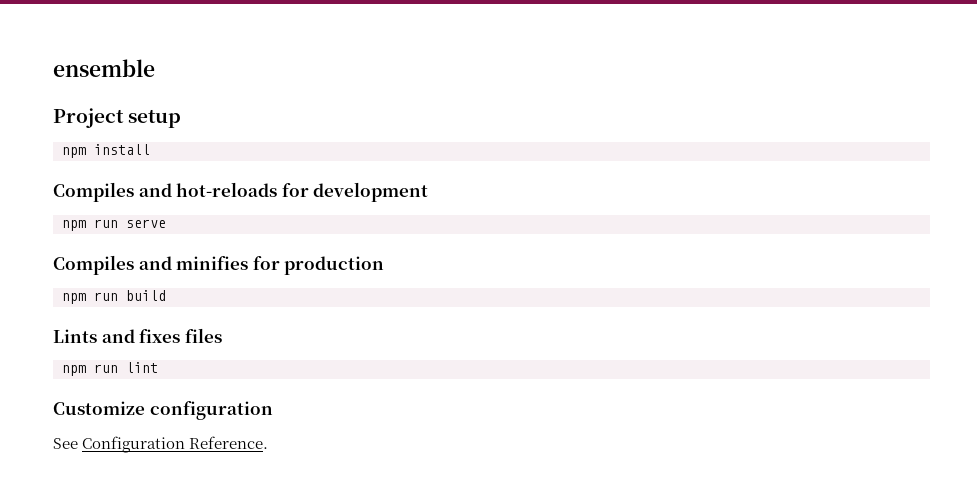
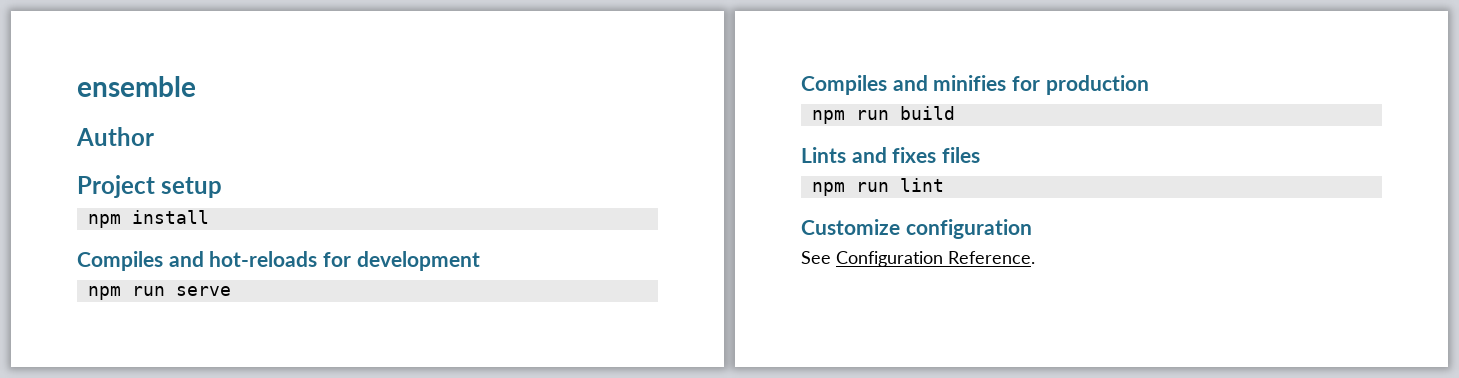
+ Author

